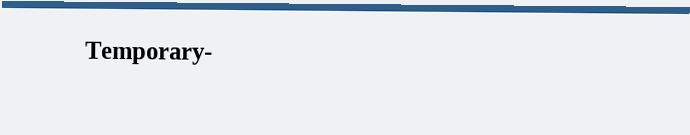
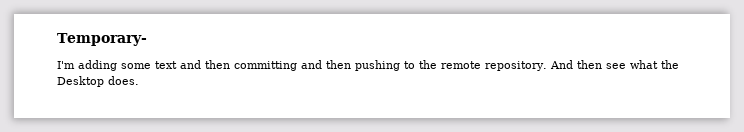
+ I'm adding some text and then committing and then pushing to the remote repository. And then see what the Desktop does.

